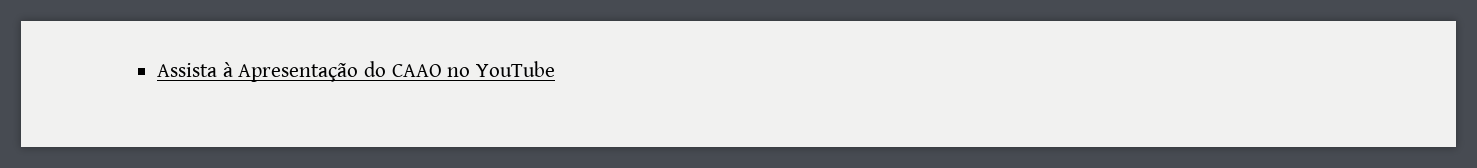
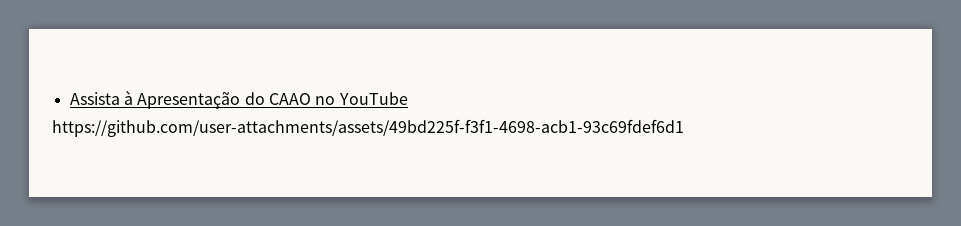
+ https://github.com/user-attachments/assets/49bd225f-f3f1-4698-acb1-93c69fdef6d1

